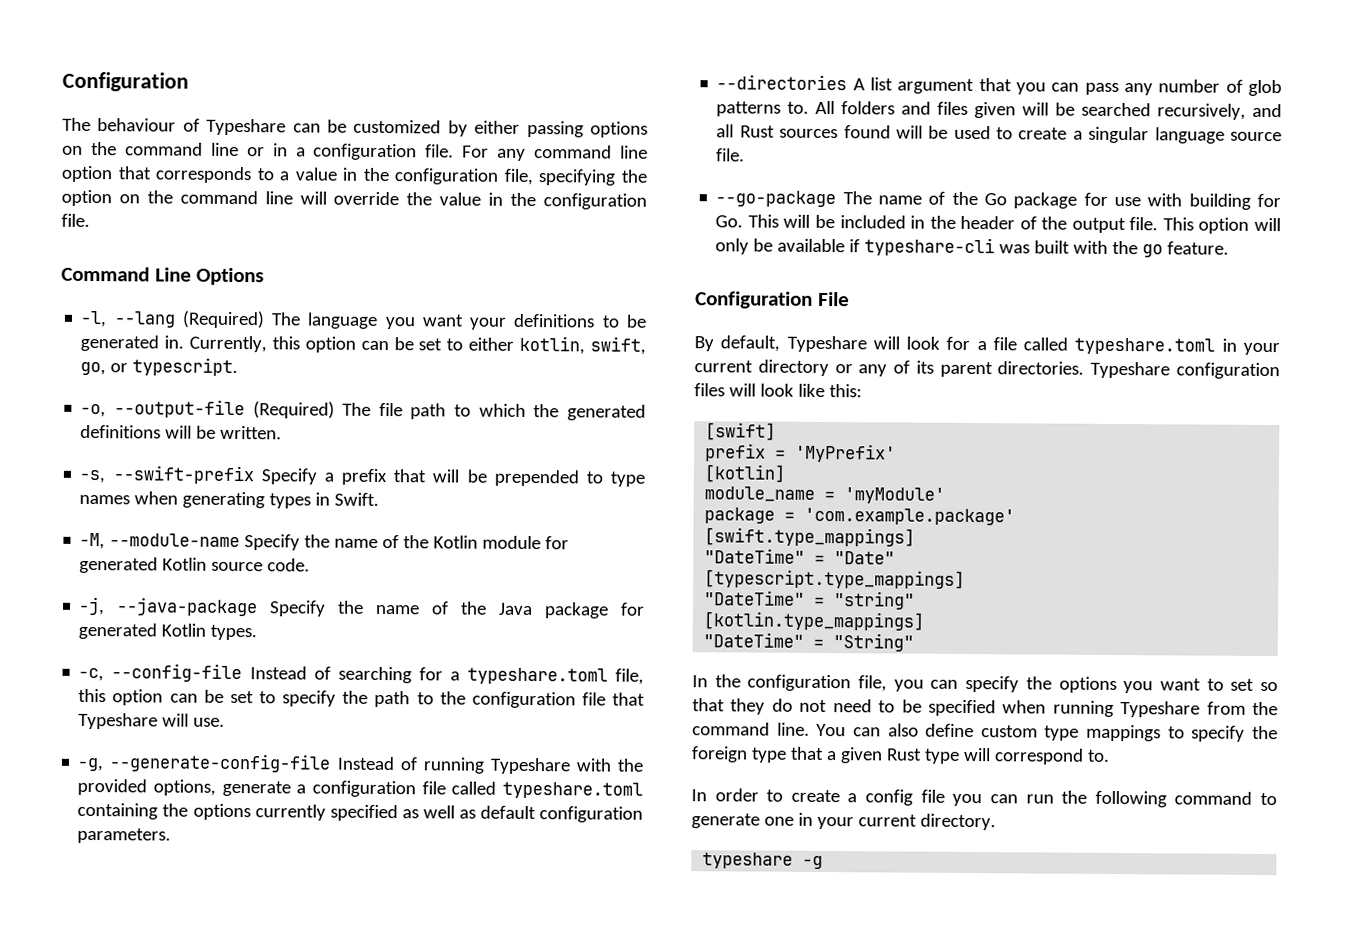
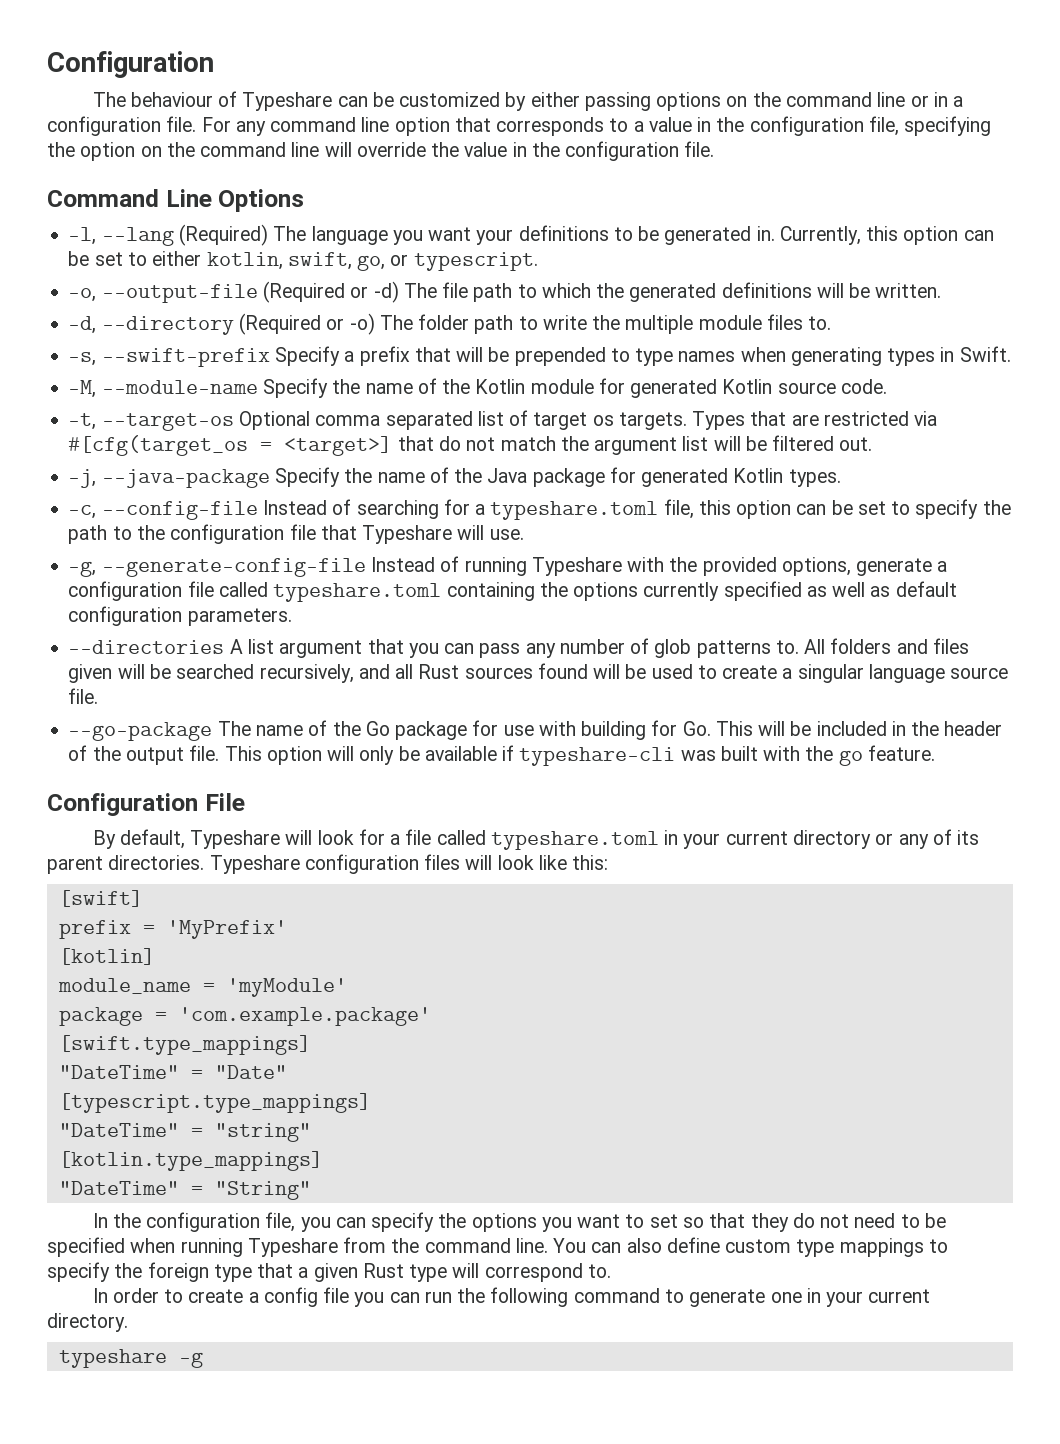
- -o, --output-file (Required) The file path to which the generated definitions will be written.
+ -o, --output-file (Required or -d) The file path to which the generated definitions will be written.
+ -d, --directory (Required or -o) The folder path to write the multiple module files to.
+ -t, --target-os Optional comma separated list of target os targets. Types that are restricted via #[cfg(target_os = <target>] that do not match the argument list will be filtered out.

